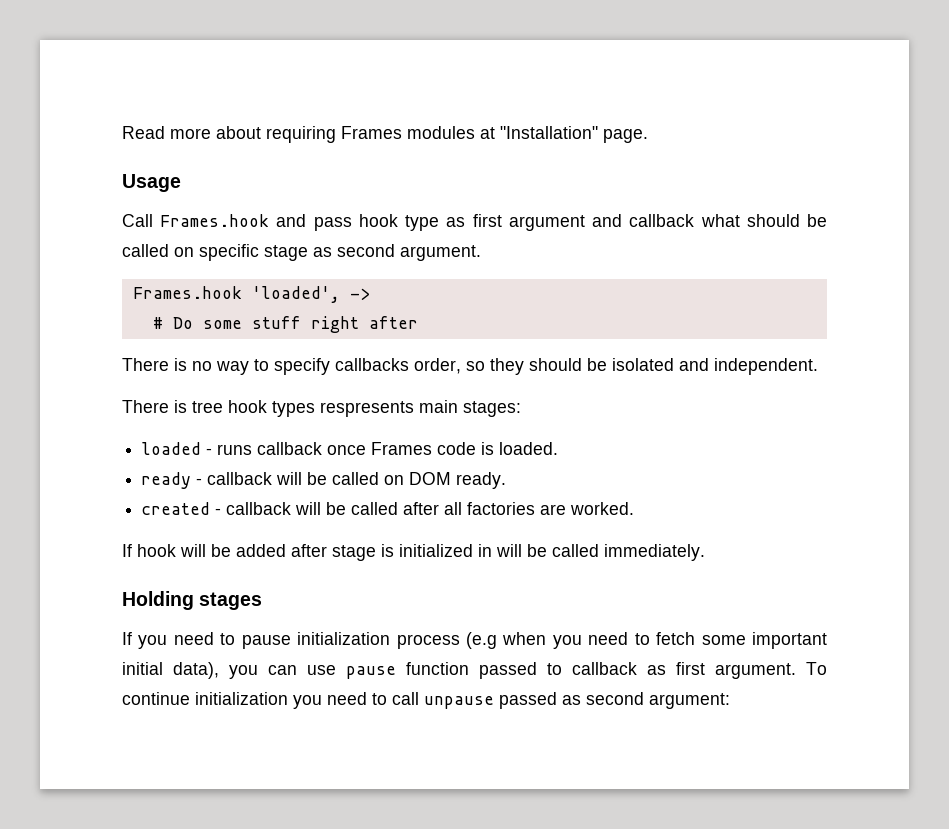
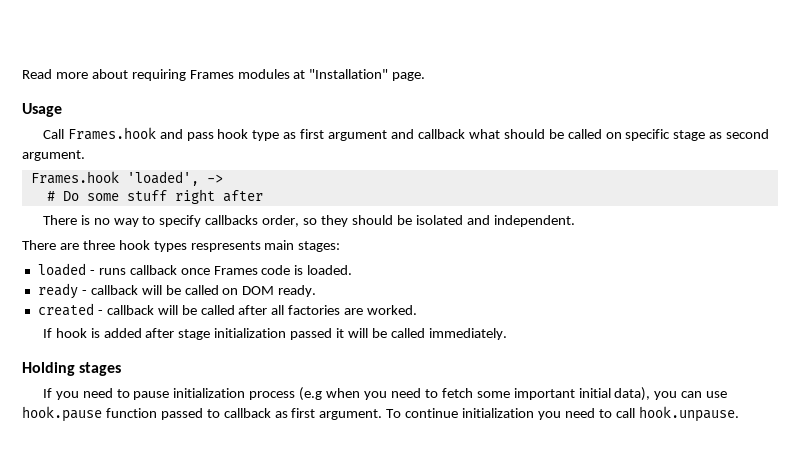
- There is tree hook types respresents main stages:
+ There are three hook types respresents main stages:
- If hook will be added after stage is initialized in will be called immediately.
+ If hook is added after stage initialization passed it will be called immediately.
- If you need to pause initialization process (e.g when you need to fetch some important initial data), you can use pause function passed to callback as first argument.
+ If you need to pause initialization process (e.g when you need to fetch some important initial data), you can use hook.pause function passed to callback as first argument.
- To continue initialization you need to call unpause passed as second argument:
+ To continue initialization you need to call hook.unpause.

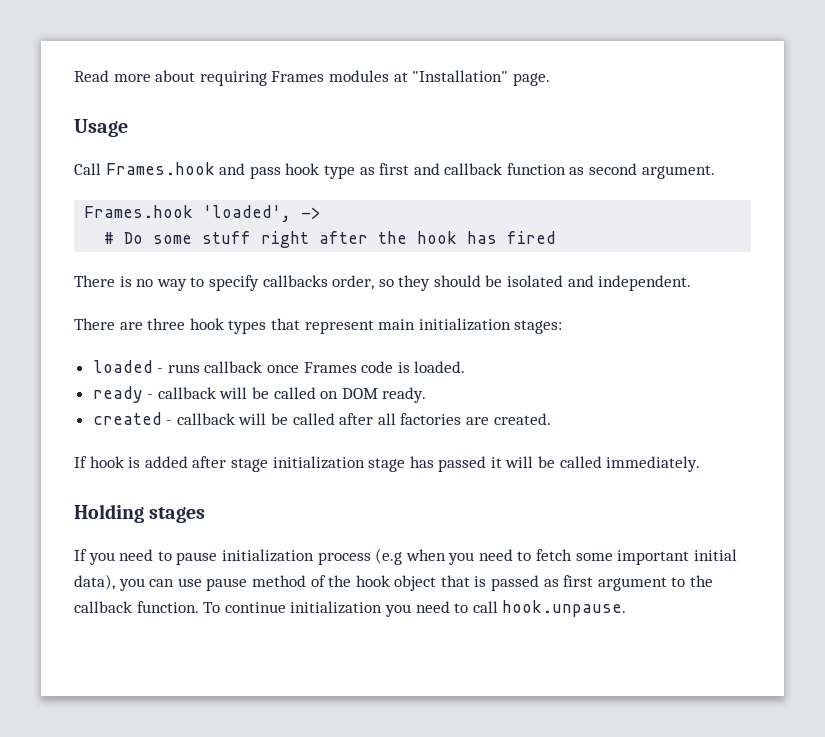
- Call Frames.hook and pass hook type as first argument and callback what should be called on specific stage as second argument.
+ Call Frames.hook and pass hook type as first and callback function as second argument.
- # Do some stuff right after
+ # Do some stuff right after the hook has fired
- There are three hook types respresents main stages:
+ There are three hook types that represent main initialization stages:
- created - callback will be called after all factories are worked.
+ created - callback will be called after all factories are created.
- If hook is added after stage initialization passed it will be called immediately.
+ If hook is added after stage initialization stage has passed it will be called immediately.
- If you need to pause initialization process (e.g when you need to fetch some important initial data), you can use hook.pause function passed to callback as first argument.
+ If you need to pause initialization process (e.g when you need to fetch some important initial data), you can use pause method of the hook object that is passed as first argument to the callback function.

